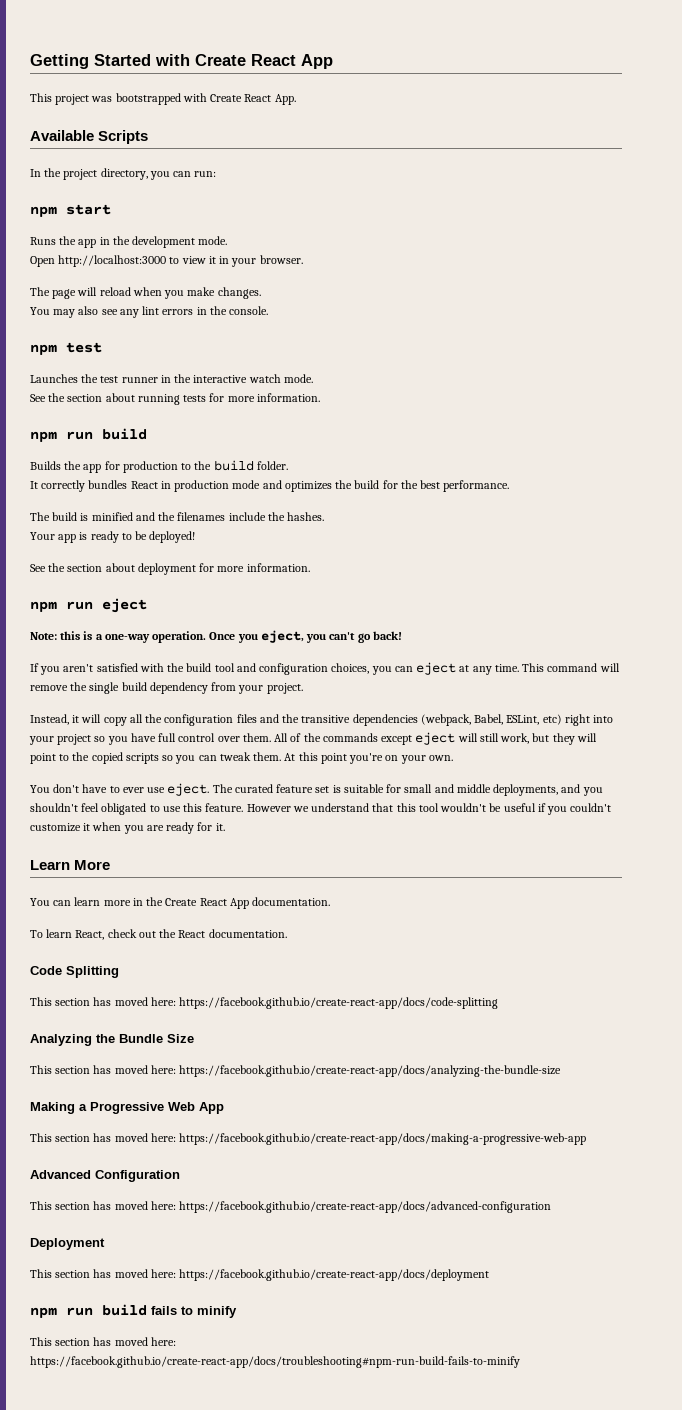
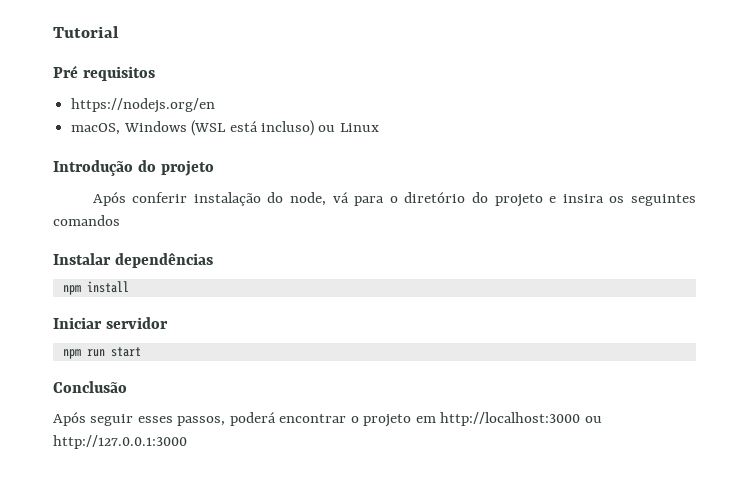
- Getting Started with Create React App
- This project was bootstrapped with Create React App.
- Available Scripts
- In the project directory, you can run:
- npm start
- Runs the app in the development mode.
- Open http://localhost:3000 to view it in your browser.
- The page will reload when you make changes.
- You may also see any lint errors in the console.
- npm test
- Launches the test runner in the interactive watch mode.
- See the section about running tests for more information.
- npm run build
- Builds the app for production to the build folder.
- It correctly bundles React in production mode and optimizes the build for the best performance.
- The build is minified and the filenames include the hashes.
- Your app is ready to be deployed!
- See the section about deployment for more information.
- npm run eject
- Note: this is a one-way operation. Once you eject, you can't go back!
- If you aren't satisfied with the build tool and configuration choices, you can eject at any time. This command will remove the single build dependency from your project.
- Instead, it will copy all the configuration files and the transitive dependencies (webpack, Babel, ESLint, etc) right into your project so you have full control over them. All of the commands except eject will still work, but they will point to the copied scripts so you can tweak them. At this point you're on your own.
- You don't have to ever use eject. The curated feature set is suitable for small and middle deployments, and you shouldn't feel obligated to use this feature. However we understand that this tool wouldn't be useful if you couldn't customize it when you are ready for it.
- Learn More
- You can learn more in the Create React App documentation.
- To learn React, check out the React documentation.
- Code Splitting
- This section has moved here: https://facebook.github.io/create-react-app/docs/code-splitting
- Analyzing the Bundle Size
- This section has moved here: https://facebook.github.io/create-react-app/docs/analyzing-the-bundle-size
- Making a Progressive Web App
- This section has moved here: https://facebook.github.io/create-react-app/docs/making-a-progressive-web-app
- Advanced Configuration
- This section has moved here: https://facebook.github.io/create-react-app/docs/advanced-configuration
- Deployment
- This section has moved here: https://facebook.github.io/create-react-app/docs/deployment
- npm run build fails to minify
- This section has moved here: https://facebook.github.io/create-react-app/docs/troubleshooting#npm-run-build-fails-to-minify
+ Tutorial
+ Pré requisitos
+ https://nodejs.org/en
+ macOS, Windows (WSL está incluso) ou Linux
+ Introdução do projeto
+ Após conferir instalação do node, vá para o diretório do projeto e insira os seguintes comandos
+ Instalar dependências
+ npm install
+ Iniciar servidor
+ npm run start
+ Conclusão
+ Após seguir esses passos, poderá encontrar o projeto em http://localhost:3000 ou http://127.0.0.1:3000

